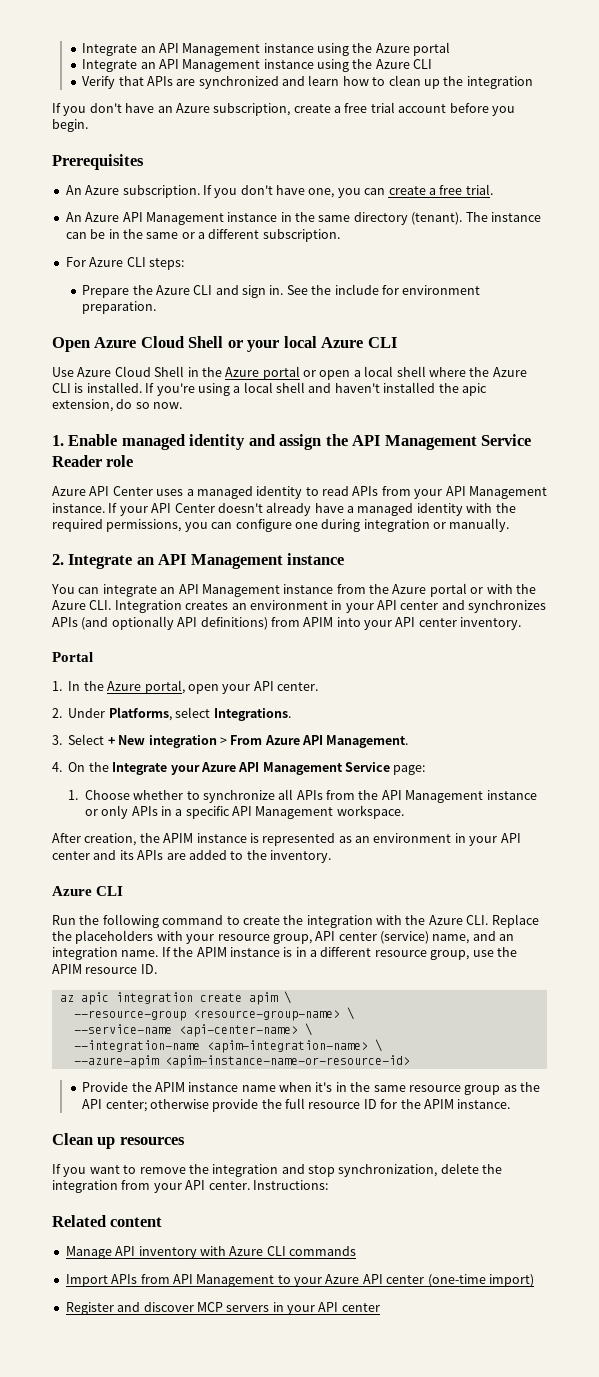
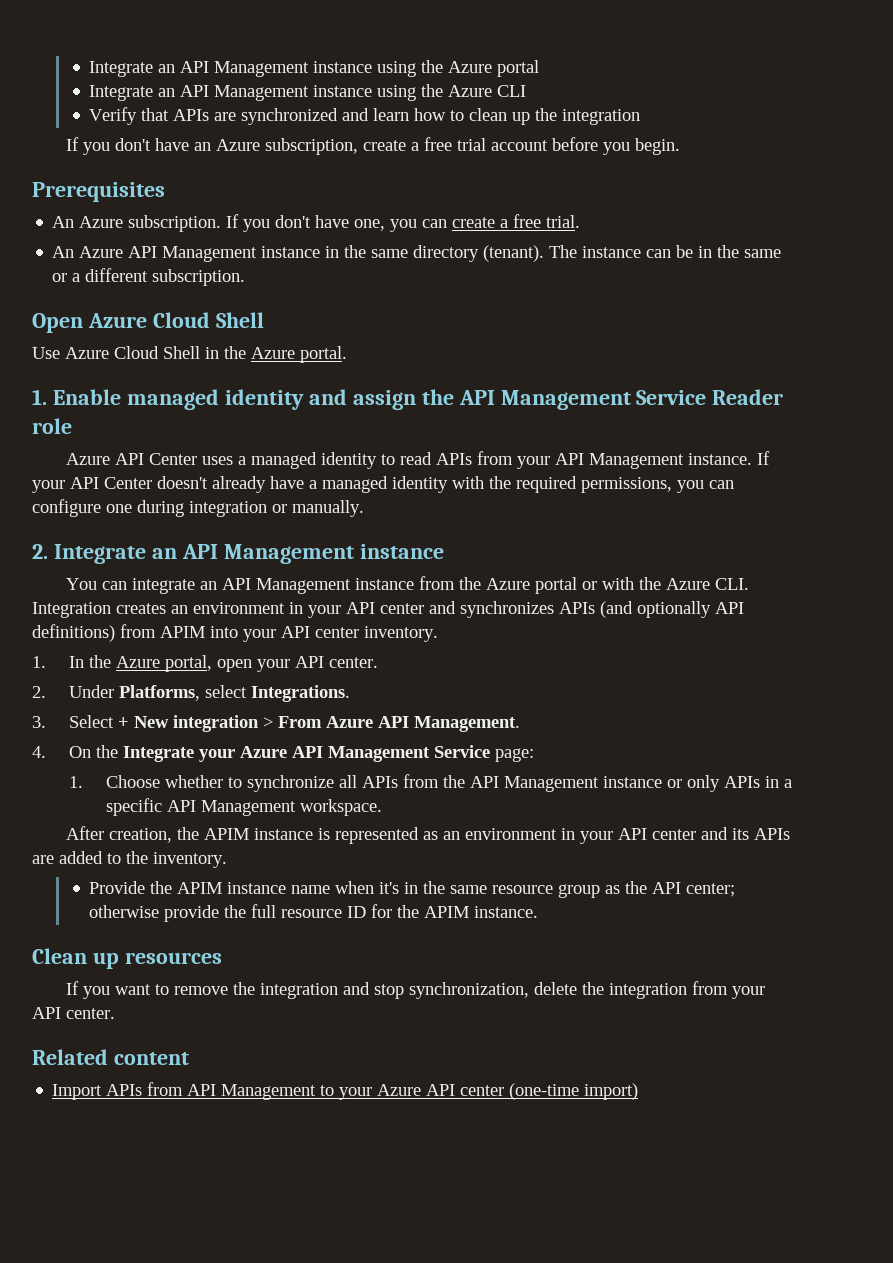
- For Azure CLI steps:
- Prepare the Azure CLI and sign in. See the include for environment preparation.
- Open Azure Cloud Shell or your local Azure CLI
+ Open Azure Cloud Shell
- Use Azure Cloud Shell in the Azure portal or open a local shell where the Azure CLI is installed. If you're using a local shell and haven't installed the apic extension, do so now.
+ Use Azure Cloud Shell in the Azure portal.
- Portal
  After creation, the APIM instance is represented as an environment in your API center and its APIs are added to the inventory.
- Azure CLI
- Run the following command to create the integration with the Azure CLI. Replace the placeholders with your resource group, API center (service) name, and an integration name. If the APIM instance is in a different resource group, use the APIM resource ID.
- az apic integration create apim \
- --resource-group <resource-group-name> \
- --service-name <api-center-name> \
- --integration-name <apim-integration-name> \
- --azure-apim <apim-instance-name-or-resource-id>
- Instructions:
- Manage API inventory with Azure CLI commands
- Register and discover MCP servers in your API center

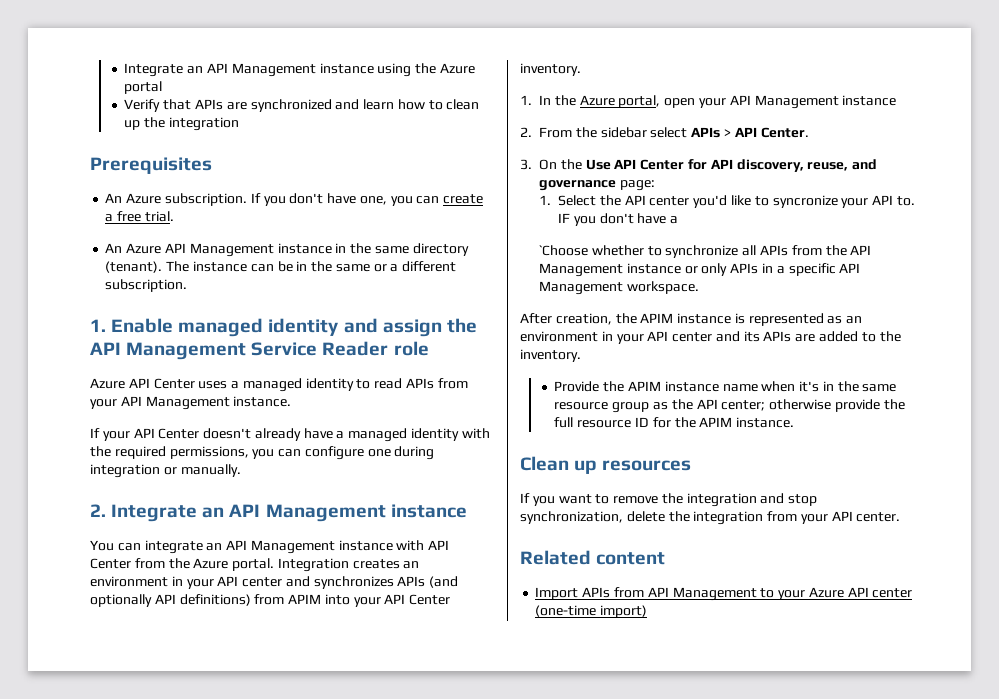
- Integrate an API Management instance using the Azure CLI
- If you don't have an Azure subscription, create a free trial account before you begin.
- Open Azure Cloud Shell
- Use Azure Cloud Shell in the Azure portal.
- Azure API Center uses a managed identity to read APIs from your API Management instance. If your API Center doesn't already have a managed identity with the required permissions, you can configure one during integration or manually.
+ Azure API Center uses a managed identity to read APIs from your API Management instance.
+ If your API Center doesn't already have a managed identity with the required permissions, you can configure one during integration or manually.
- You can integrate an API Management instance from the Azure portal or with the Azure CLI. Integration creates an environment in your API center and synchronizes APIs (and optionally API definitions) from APIM into your API center inventory.
+ You can integrate an API Management instance with API Center from the Azure portal. Integration creates an environment in your API center and synchronizes APIs (and optionally API definitions) from APIM into your API Center inventory.
- 1. In the Azure portal, open your API center.
- 2. Under Platforms, select Integrations.
- 3. Select + New integration > From Azure API Management.
- 4. On the Integrate your Azure API Management Service page:
- 1. Choose whether to synchronize all APIs from the API Management instance or only APIs in a specific API Management workspace.
+ 1. In the Azure portal, open your API Management instance
+ 2. From the sidebar select APIs > API Center.
+ 3. On the Use API Center for API discovery, reuse, and governance page:
+ 1. Select the API center you'd like to syncronize your API to. IF you don't have a
+ `Choose whether to synchronize all APIs from the API Management instance or only APIs in a specific API Management workspace.

